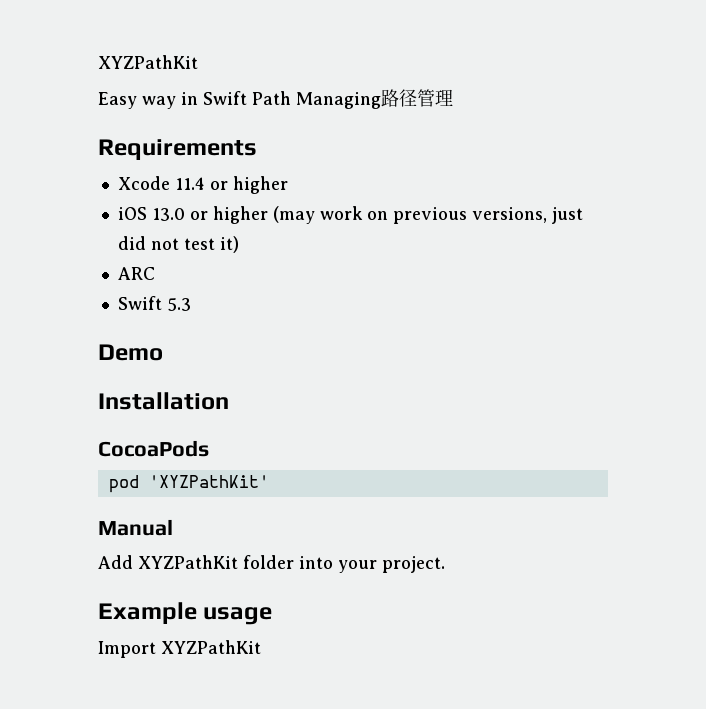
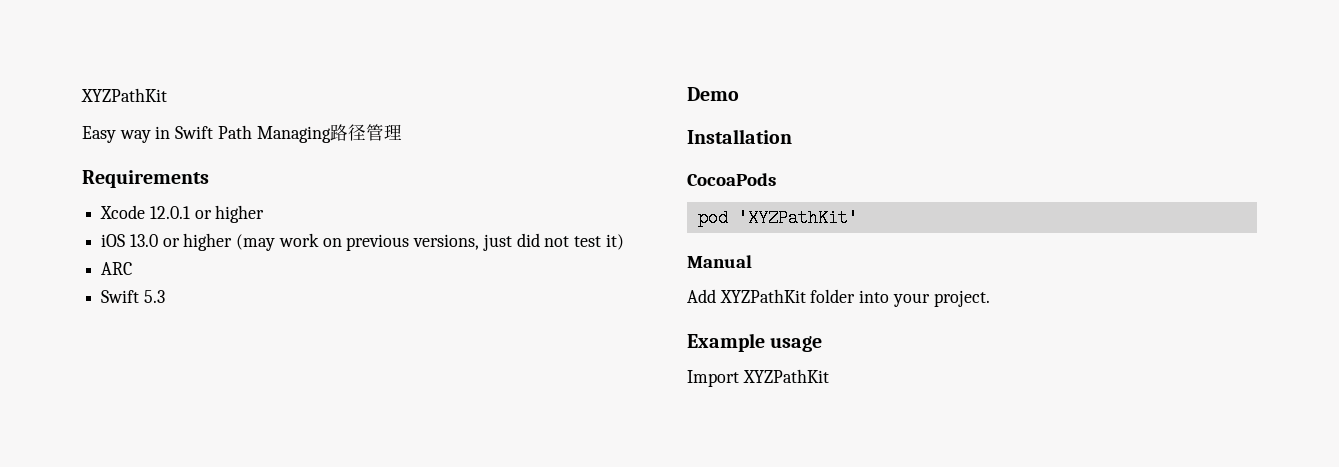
- Xcode 11.4 or higher
+ Xcode 12.0.1 or higher

